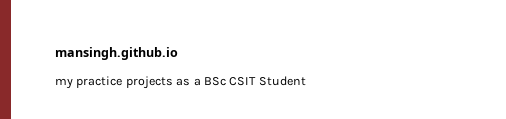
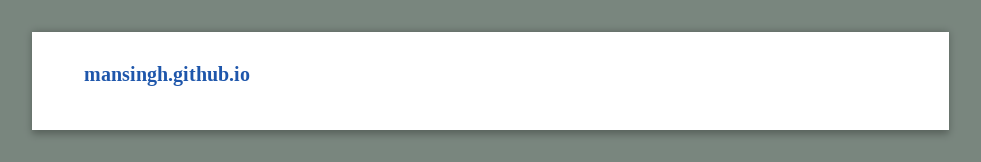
- my practice projects as a BSc CSIT Student

